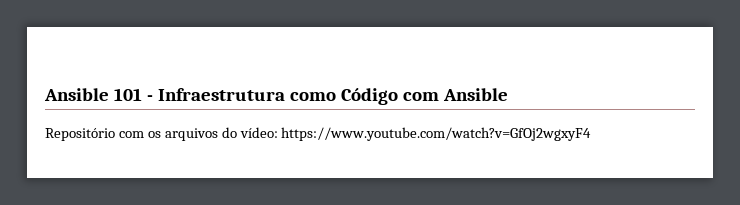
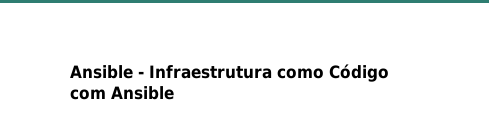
- Ansible 101 - Infraestrutura como Código com Ansible
+ Ansible - Infraestrutura como Código com Ansible
- Repositório com os arquivos do vídeo: https://www.youtube.com/watch?v=GfOj2wgxyF4

